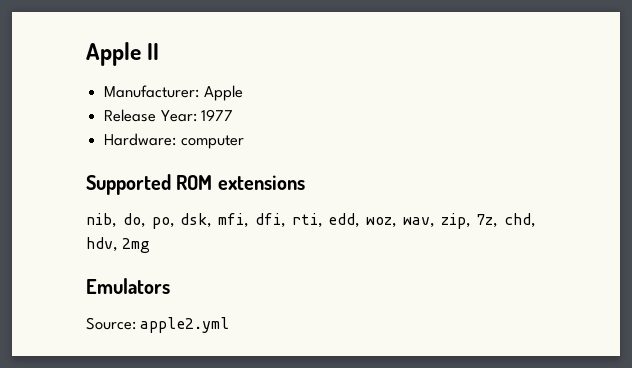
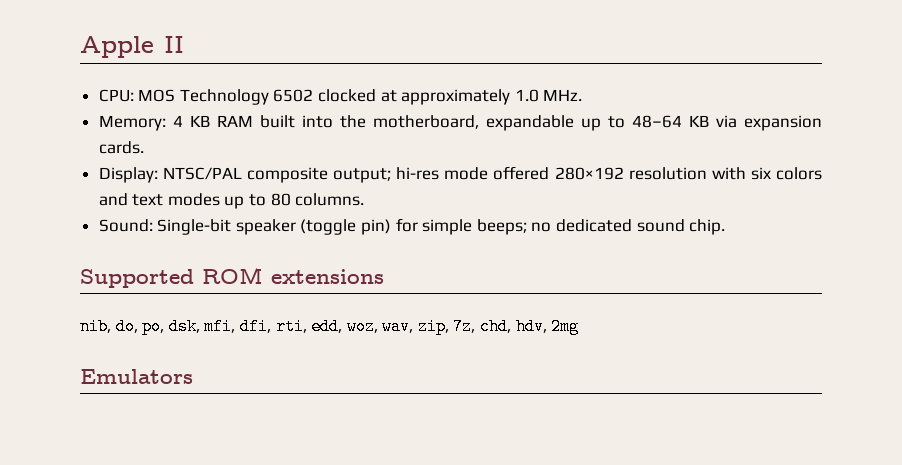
- Manufacturer: Apple
- Release Year: 1977
- Hardware: computer
+ CPU: MOS Technology 6502 clocked at approximately 1.0 MHz.
+ Memory: 4 KB RAM built into the motherboard, expandable up to 48–64 KB via expansion cards.
+ Display: NTSC/PAL composite output; hi-res mode offered 280×192 resolution with six colors and text modes up to 80 columns.
+ Sound: Single-bit speaker (toggle pin) for simple beeps; no dedicated sound chip.
- Source: apple2.yml

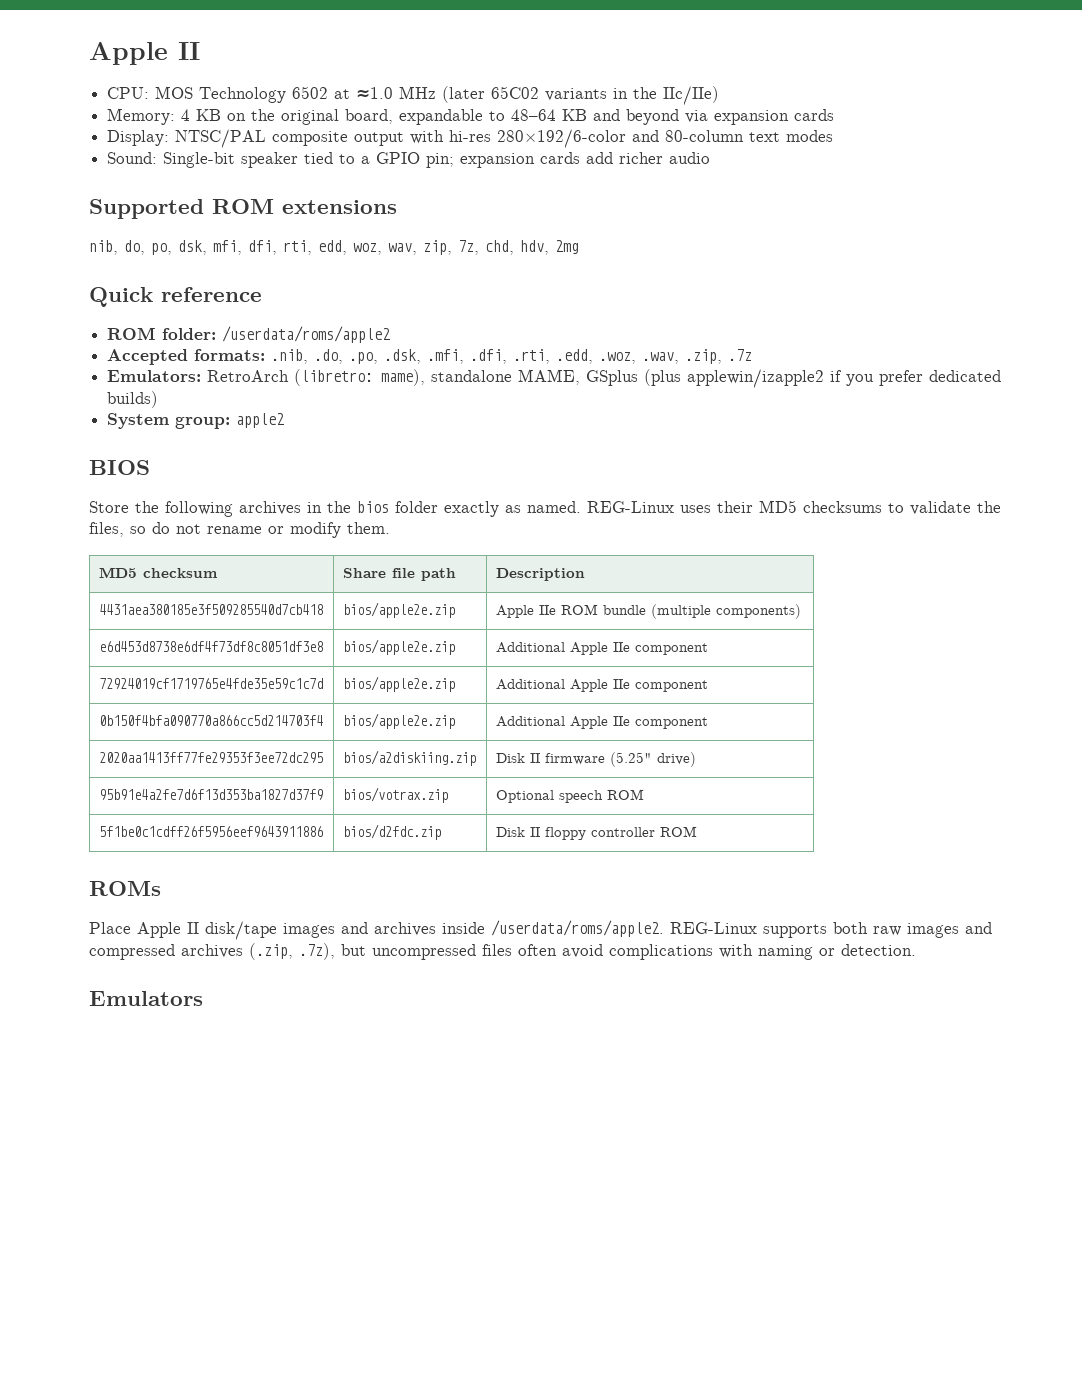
- CPU: MOS Technology 6502 clocked at approximately 1.0 MHz.
- Memory: 4 KB RAM built into the motherboard, expandable up to 48–64 KB via expansion cards.
+ CPU: MOS Technology 6502 at ≈1.0 MHz (later 65C02 variants in the IIc/IIe)
+ Memory: 4 KB on the original board, expandable to 48–64 KB and beyond via expansion cards
- Display: NTSC/PAL composite output; hi-res mode offered 280×192 resolution with six colors and text modes up to 80 columns.
- Sound: Single-bit speaker (toggle pin) for simple beeps; no dedicated sound chip.
+ Display: NTSC/PAL composite output with hi-res 280×192/6-color and 80-column text modes
+ Sound: Single-bit speaker tied to a GPIO pin; expansion cards add richer audio
+ Quick reference
+ ROM folder: /userdata/roms/apple2
+ Accepted formats: .nib, .do, .po, .dsk, .mfi, .dfi, .rti, .edd, .woz, .wav, .zip, .7z
+ Emulators: RetroArch (libretro: mame), standalone MAME, GSplus (plus applewin/izapple2 if you prefer dedicated builds)
+ System group: apple2
+ BIOS
+ Store the following archives in the bios folder exactly as named. REG-Linux uses their MD5 checksums to validate the files, so do not rename or modify them.
+ MD5 checksum | Share file path | Description
+ 4431aea380185e3f509285540d7cb418 | bios/apple2e.zip | Apple IIe ROM bundle (multiple components)
+ e6d453d8738e6df4f73df8c8051df3e8 | bios/apple2e.zip | Additional Apple IIe component
+ 72924019cf1719765e4fde35e59c1c7d | bios/apple2e.zip | Additional Apple IIe component
+ 0b150f4bfa090770a866cc5d214703f4 | bios/apple2e.zip | Additional Apple IIe component
+ 2020aa1413ff77fe29353f3ee72dc295 | bios/a2diskiing.zip | Disk II firmware (5.25" drive)
+ 95b91e4a2fe7d6f13d353ba1827d37f9 | bios/votrax.zip | Optional speech ROM
+ 5f1be0c1cdff26f5956eef9643911886 | bios/d2fdc.zip | Disk II floppy controller ROM
+ ROMs
+ Place Apple II disk/tape images and archives inside /userdata/roms/apple2. REG-Linux supports both raw images and compressed archives (.zip, .7z), but uncompressed files often avoid complications with naming or detection.

